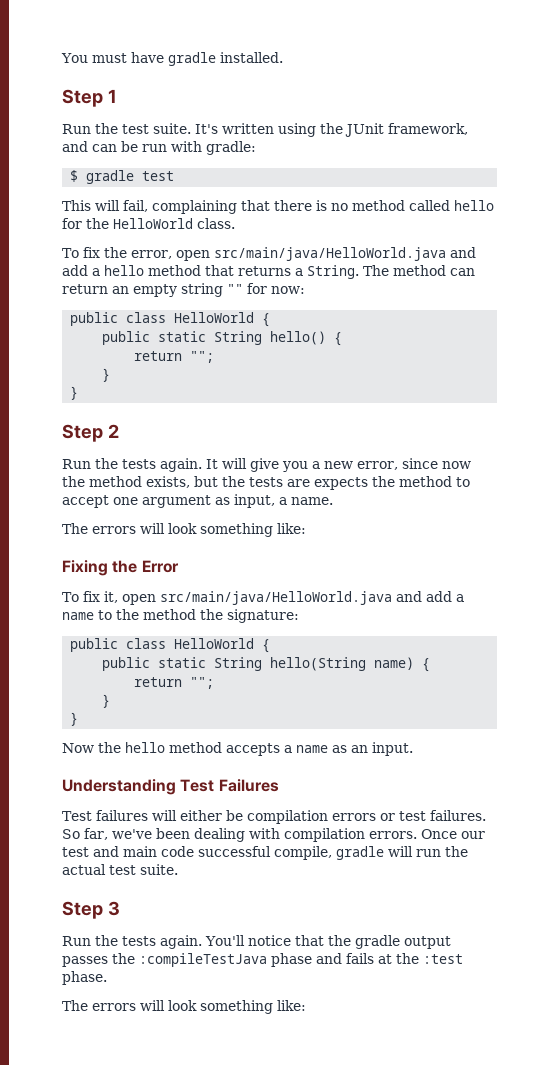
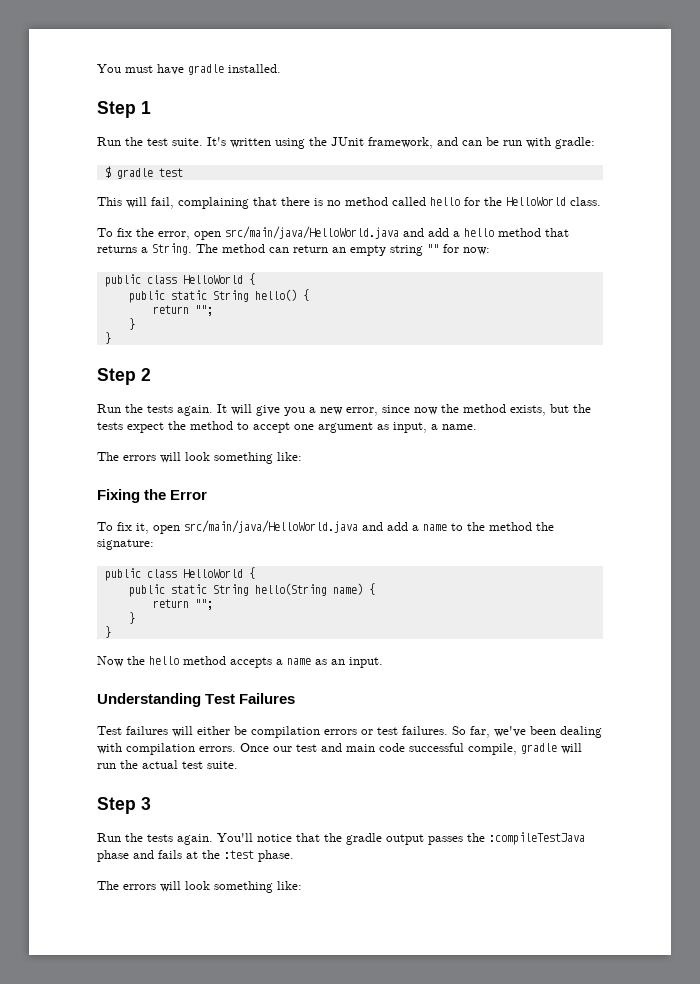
- It will give you a new error, since now the method exists, but the tests are expects the method to accept one argument as input, a name.
+ It will give you a new error, since now the method exists, but the tests expect the method to accept one argument as input, a name.

